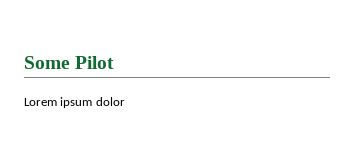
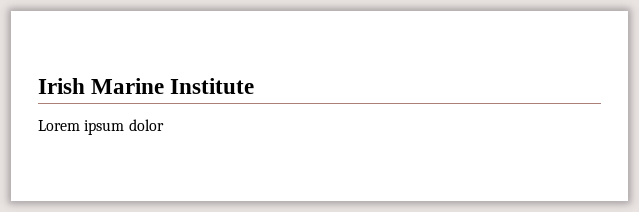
- Some Pilot
+ Irish Marine Institute

